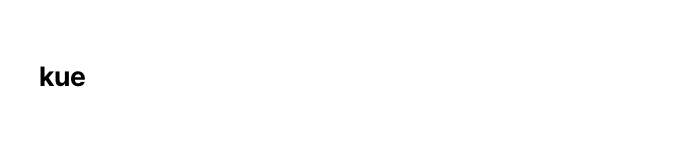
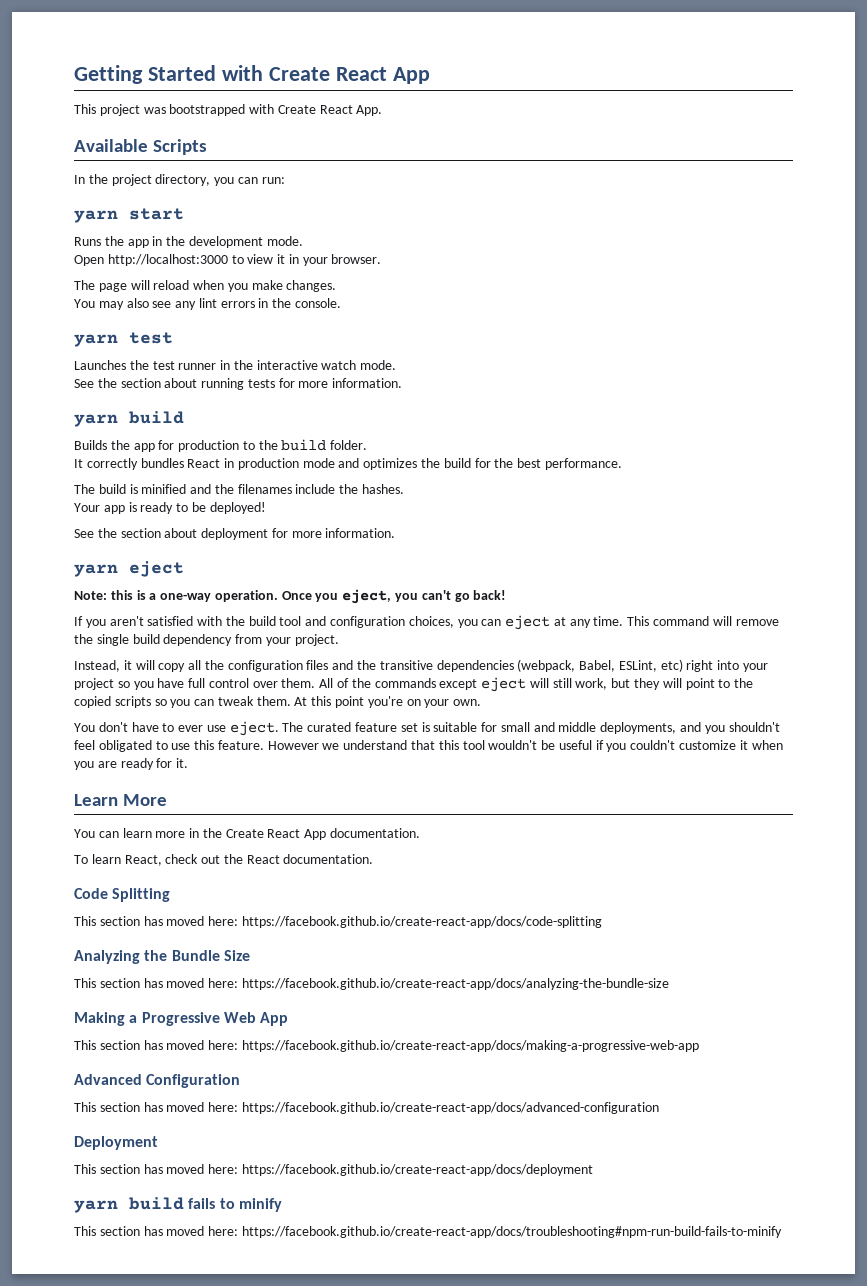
- kue
+ Getting Started with Create React App
+ This project was bootstrapped with Create React App.
+ Available Scripts
+ In the project directory, you can run:
+ yarn start
+ Runs the app in the development mode.
+ Open http://localhost:3000 to view it in your browser.
+ The page will reload when you make changes.
+ You may also see any lint errors in the console.
+ yarn test
+ Launches the test runner in the interactive watch mode.
+ See the section about running tests for more information.
+ yarn build
+ Builds the app for production to the build folder.
+ It correctly bundles React in production mode and optimizes the build for the best performance.
+ The build is minified and the filenames include the hashes.
+ Your app is ready to be deployed!
+ See the section about deployment for more information.
+ yarn eject
+ Note: this is a one-way operation. Once you eject, you can't go back!
+ If you aren't satisfied with the build tool and configuration choices, you can eject at any time. This command will remove the single build dependency from your project.
+ Instead, it will copy all the configuration files and the transitive dependencies (webpack, Babel, ESLint, etc) right into your project so you have full control over them. All of the commands except eject will still work, but they will point to the copied scripts so you can tweak them. At this point you're on your own.
+ You don't have to ever use eject. The curated feature set is suitable for small and middle deployments, and you shouldn't feel obligated to use this feature. However we understand that this tool wouldn't be useful if you couldn't customize it when you are ready for it.
+ Learn More
+ You can learn more in the Create React App documentation.
+ To learn React, check out the React documentation.
+ Code Splitting
+ This section has moved here: https://facebook.github.io/create-react-app/docs/code-splitting
+ Analyzing the Bundle Size
+ This section has moved here: https://facebook.github.io/create-react-app/docs/analyzing-the-bundle-size
+ Making a Progressive Web App
+ This section has moved here: https://facebook.github.io/create-react-app/docs/making-a-progressive-web-app
+ Advanced Configuration
+ This section has moved here: https://facebook.github.io/create-react-app/docs/advanced-configuration
+ Deployment
+ This section has moved here: https://facebook.github.io/create-react-app/docs/deployment
+ yarn build fails to minify
+ This section has moved here: https://facebook.github.io/create-react-app/docs/troubleshooting#npm-run-build-fails-to-minify

